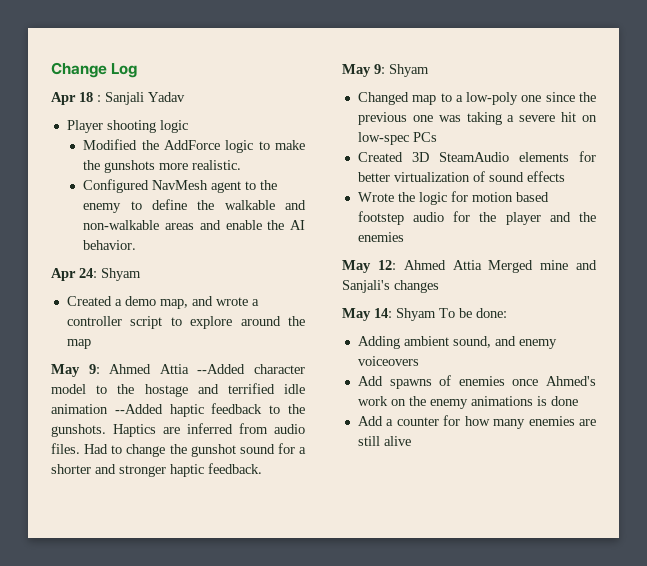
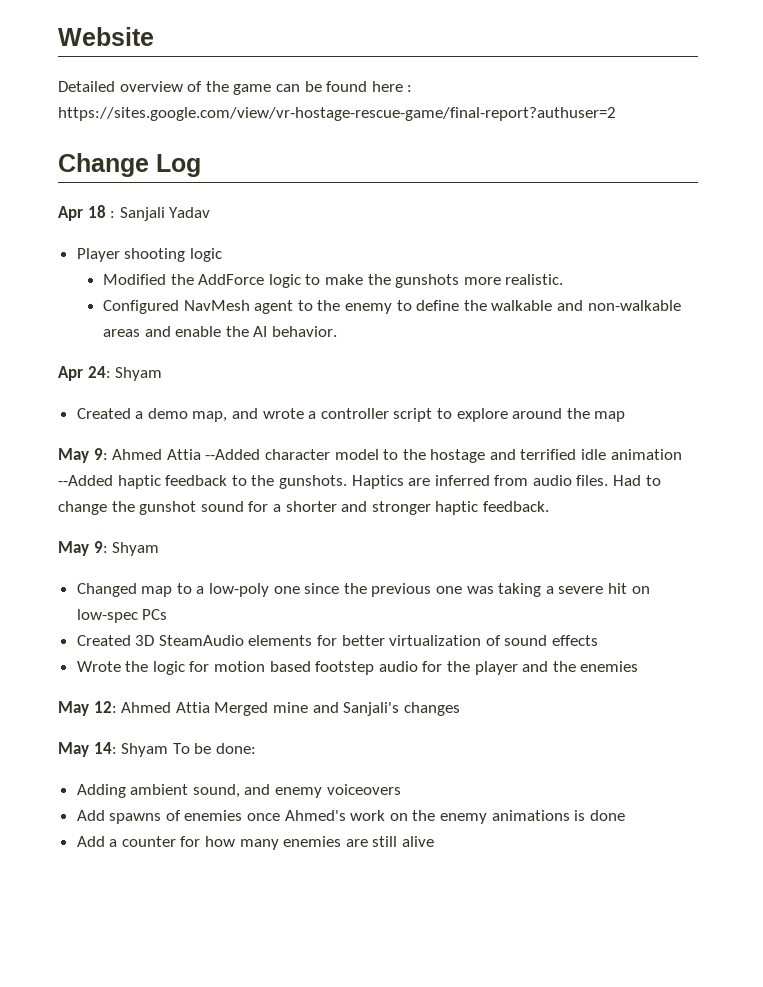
+ Website
+ Detailed overview of the game can be found here : https://sites.google.com/view/vr-hostage-rescue-game/final-report?authuser=2

